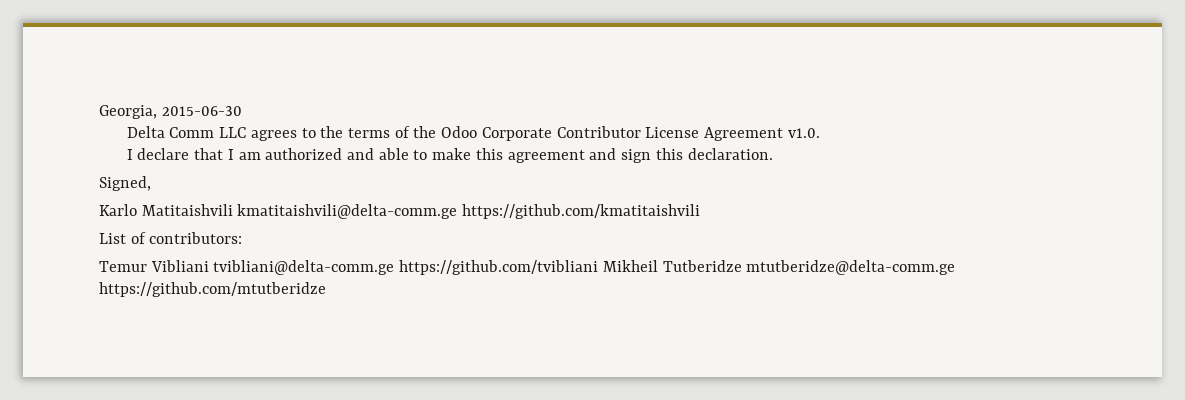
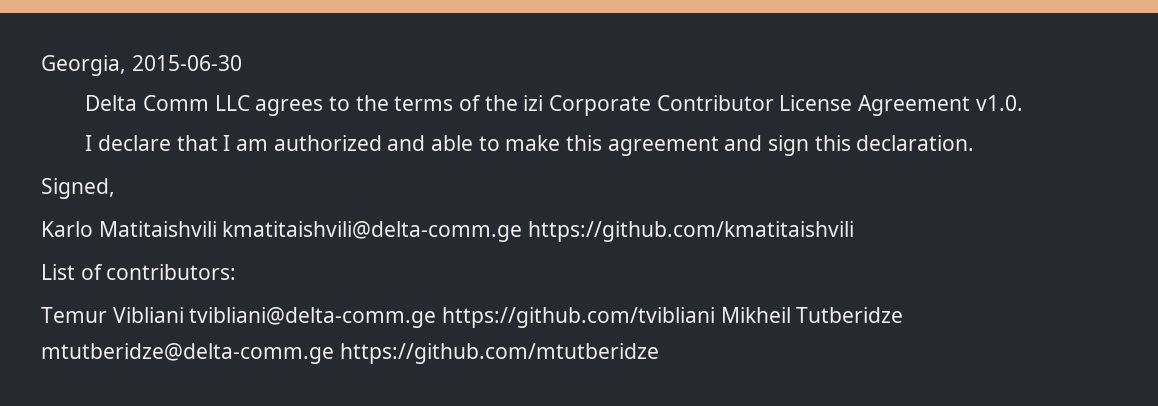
- Delta Comm LLC agrees to the terms of the Odoo Corporate Contributor License Agreement v1.0.
+ Delta Comm LLC agrees to the terms of the izi Corporate Contributor License Agreement v1.0.

